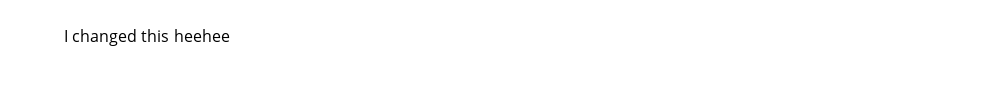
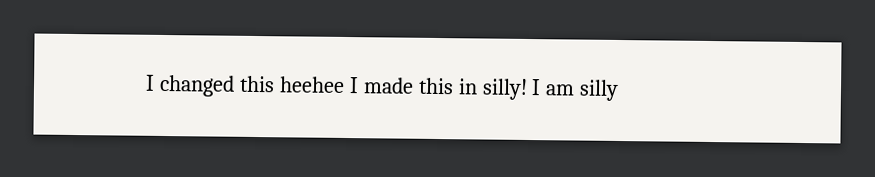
- I changed this heehee
+ I changed this heehee I made this in silly! I am silly

